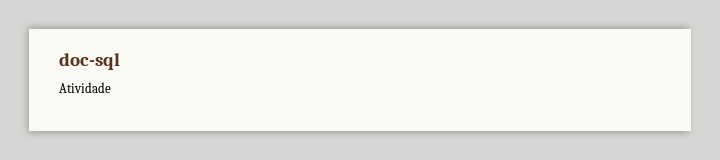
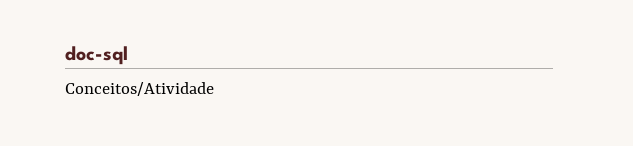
- Atividade
+ Conceitos/Atividade

